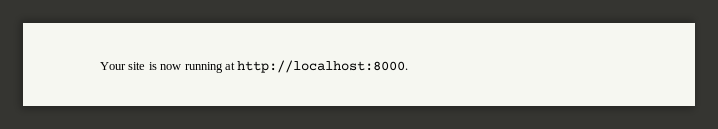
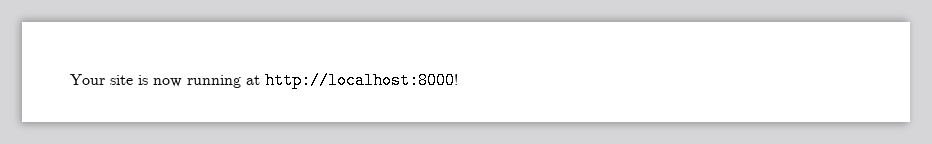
- Your site is now running at http://localhost:8000.
+ Your site is now running at http://localhost:8000!

